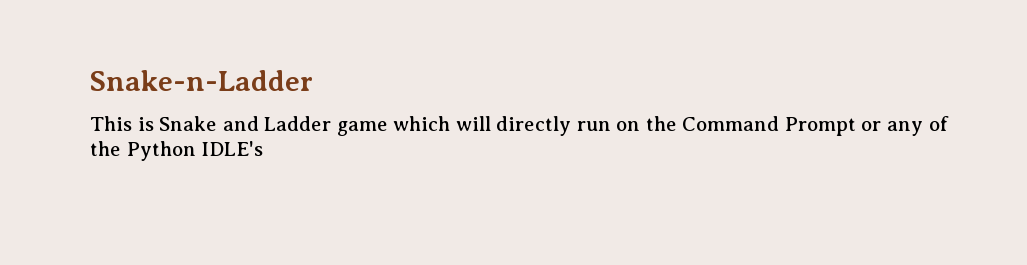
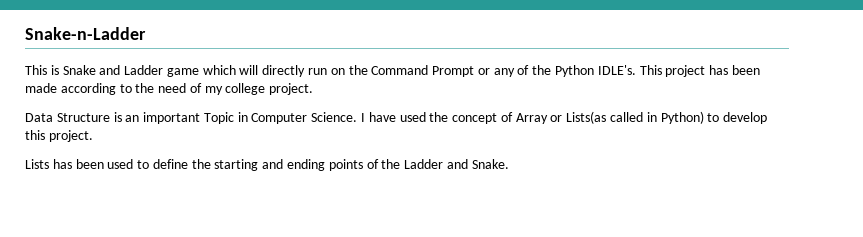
- This is Snake and Ladder game which will directly run on the Command Prompt or any of the Python IDLE's
+ This is Snake and Ladder game which will directly run on the Command Prompt or any of the Python IDLE's. This project has been made according to the need of my college project.
+ Data Structure is an important Topic in Computer Science. I have used the concept of Array or Lists(as called in Python) to develop this project.
+ Lists has been used to define the starting and ending points of the Ladder and Snake.

